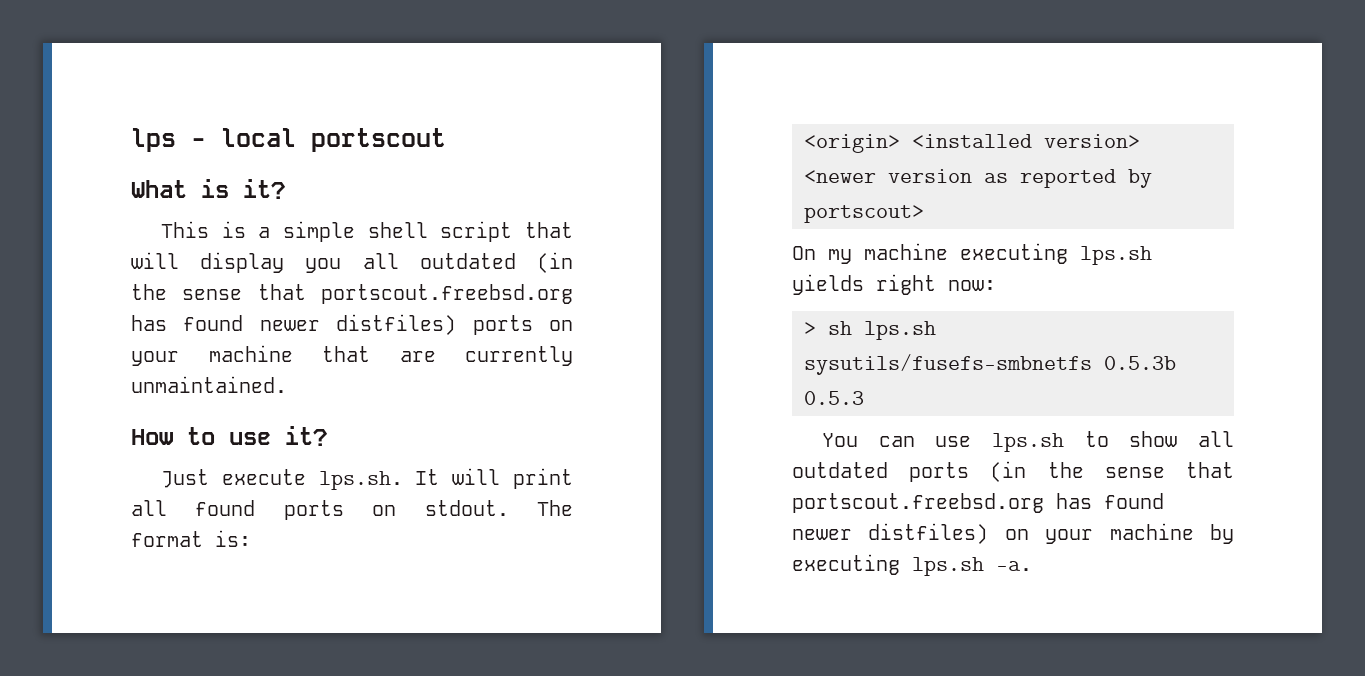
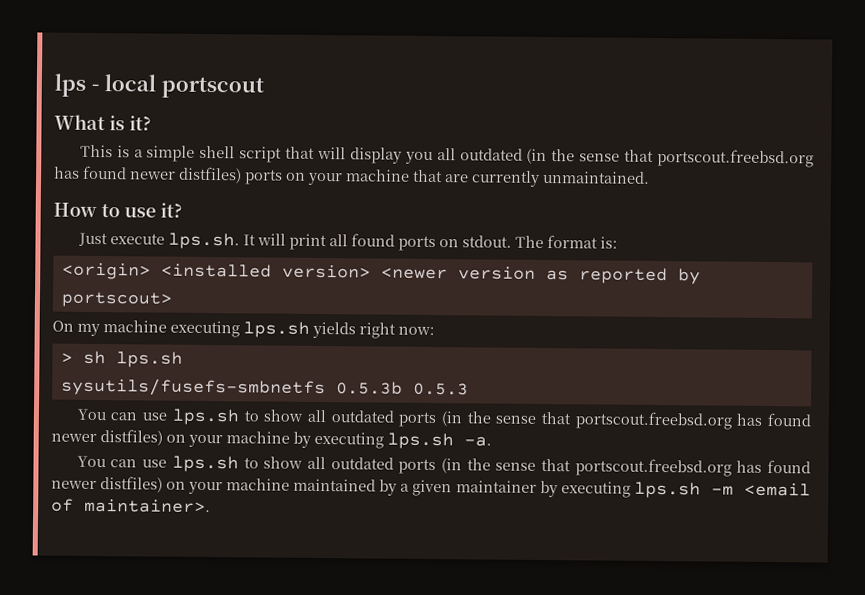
+ You can use lps.sh to show all outdated ports (in the sense that portscout.freebsd.org has found newer distfiles) on your machine maintained by a given maintainer by executing lps.sh -m <email of maintainer>.

